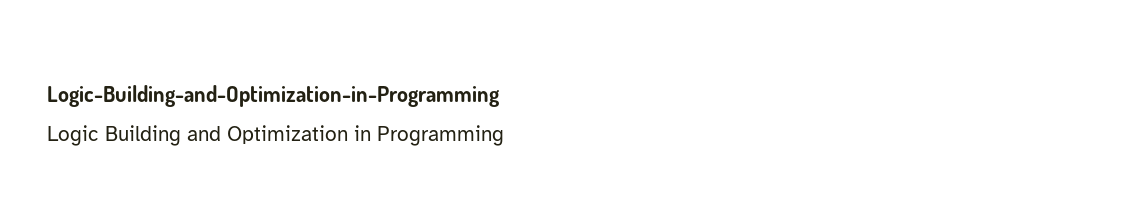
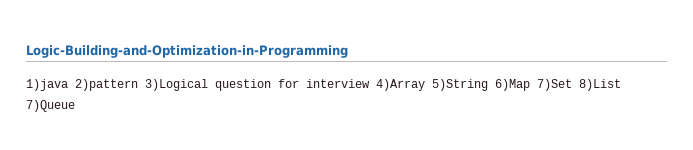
- Logic Building and Optimization in Programming
+ 1)java 2)pattern 3)Logical question for interview 4)Array 5)String 6)Map 7)Set 8)List 7)Queue

